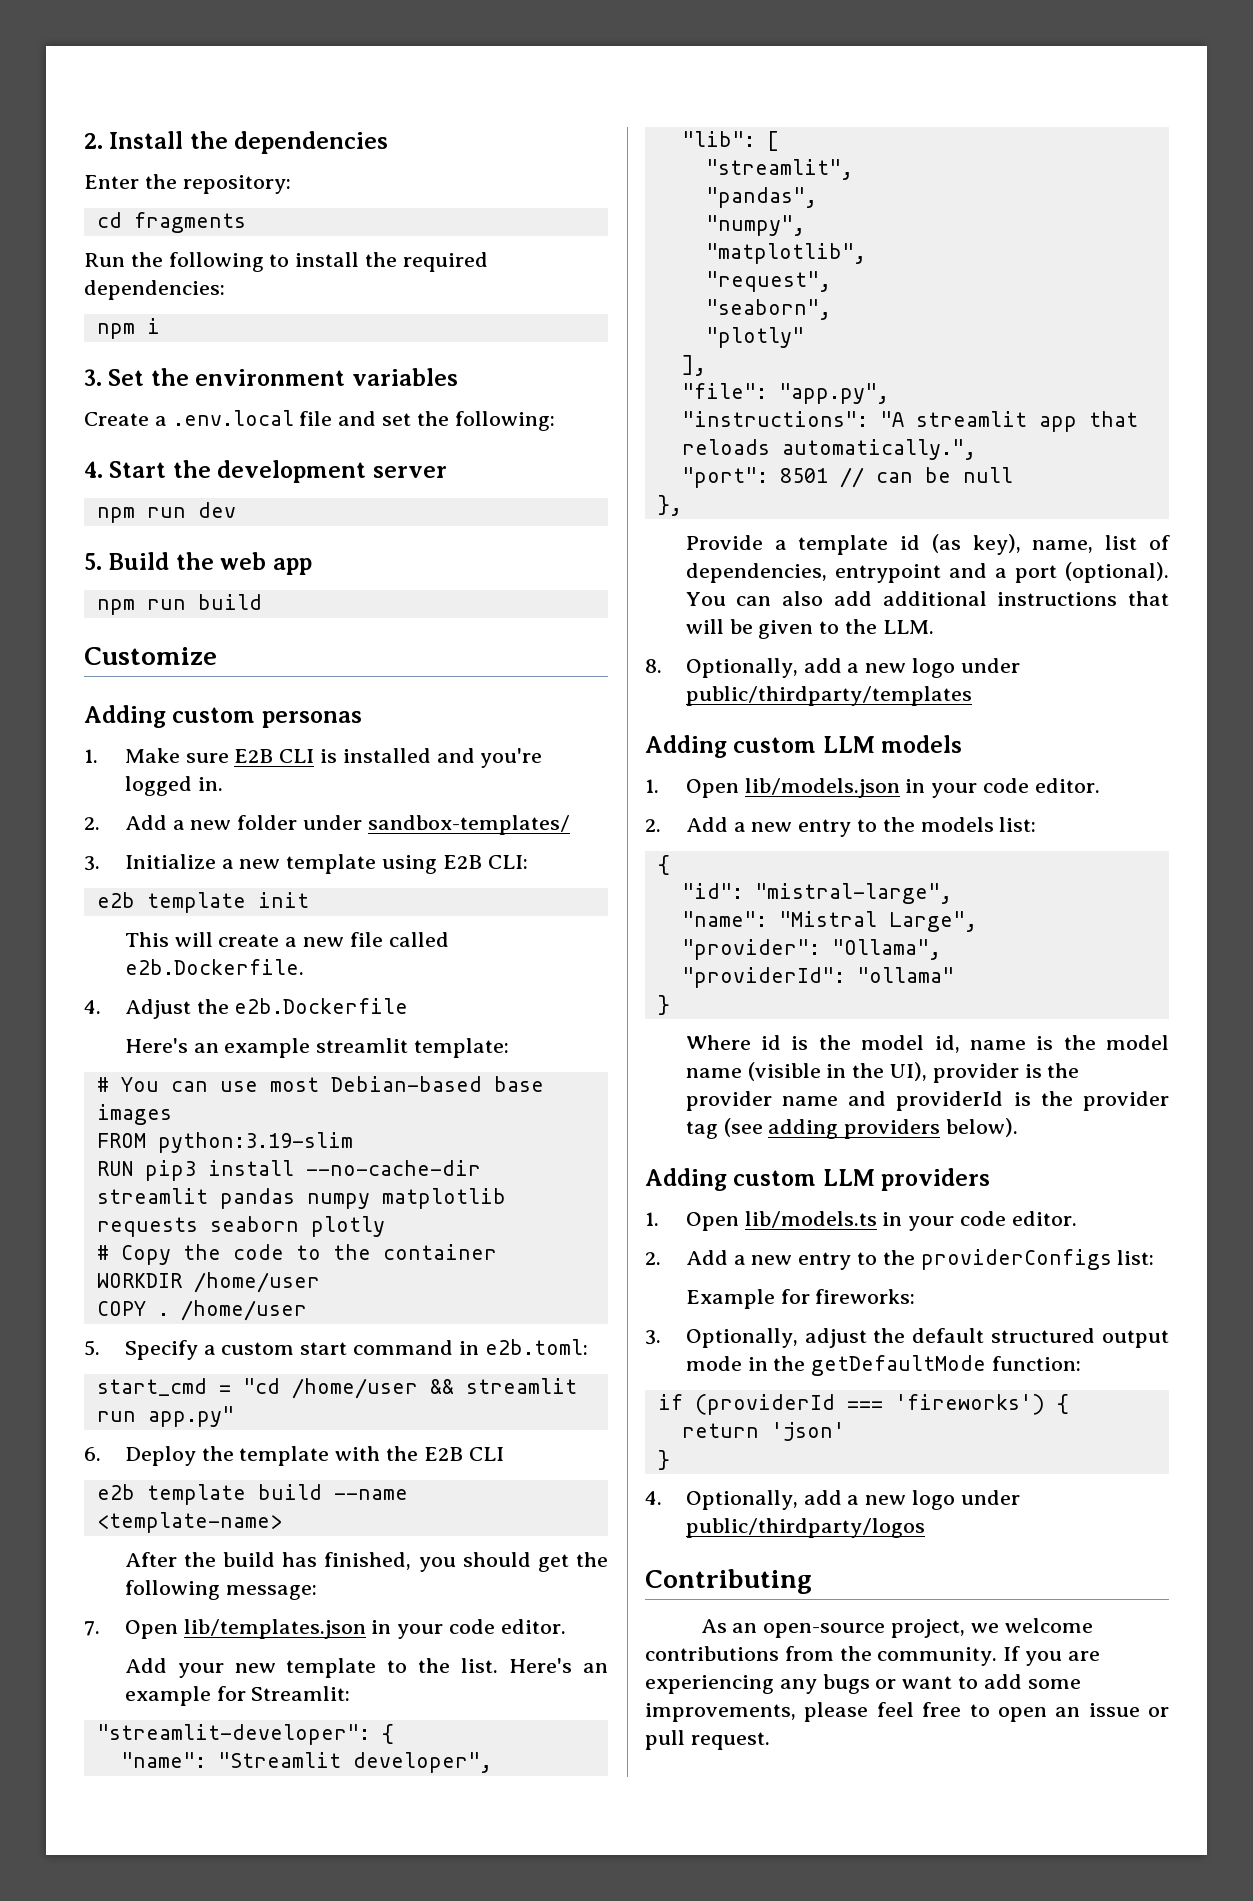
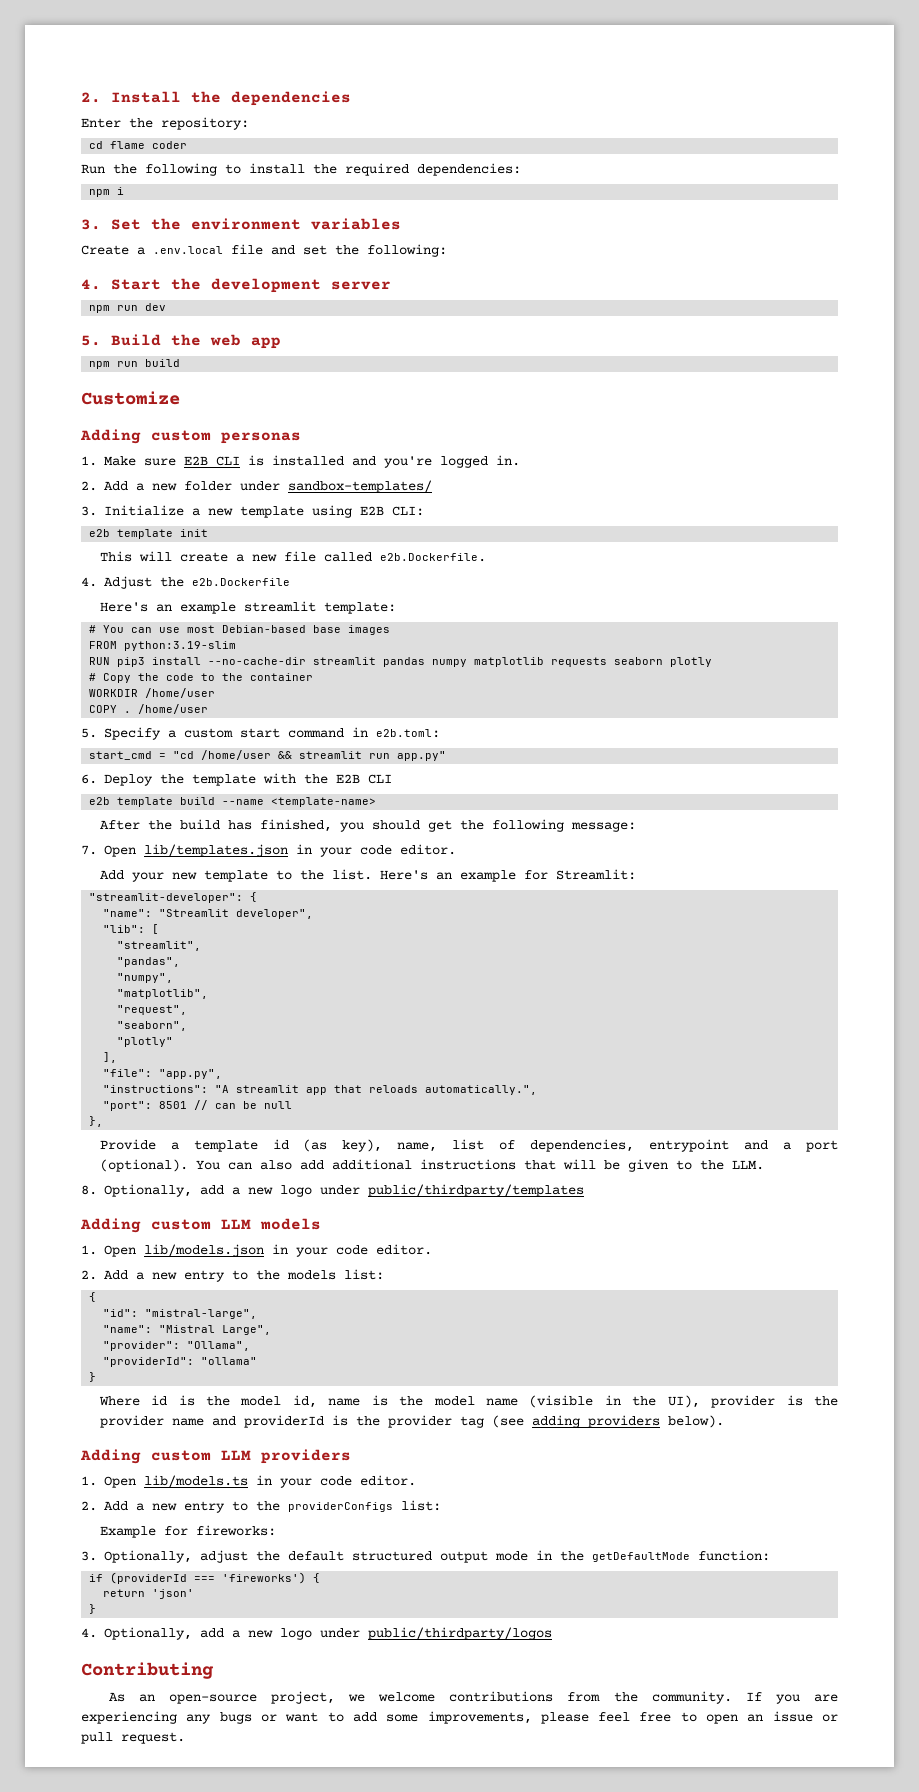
- cd fragments
+ cd flame coder

